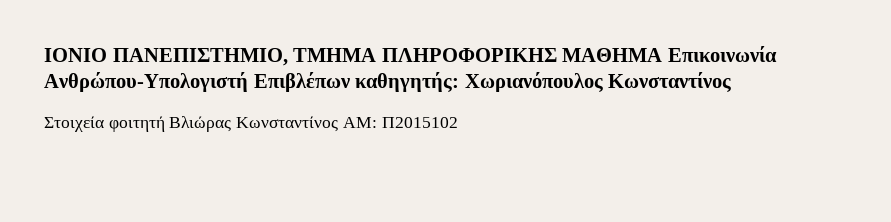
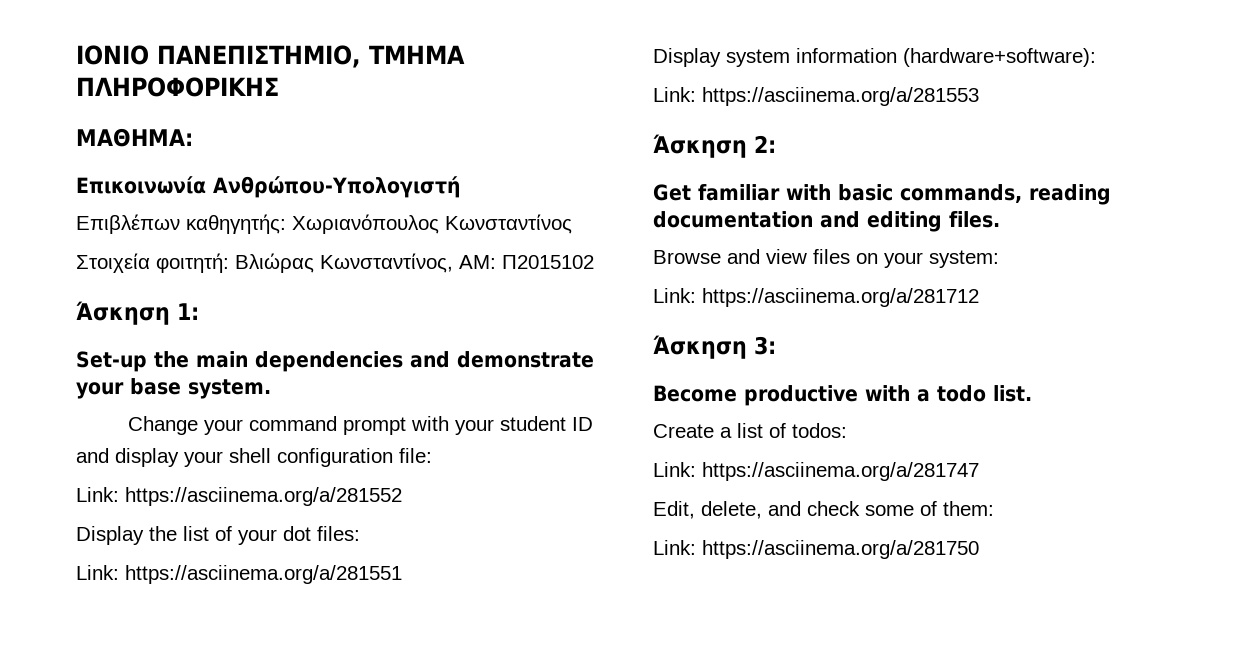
- ΙΟΝΙΟ ΠΑΝΕΠΙΣΤΗΜΙΟ, ΤΜΗΜΑ ΠΛΗΡΟΦΟΡΙΚΗΣ ΜΑΘΗΜΑ Επικοινωνία Ανθρώπου-Υπολογιστή Επιβλέπων καθηγητής: Χωριανόπουλος Κωνσταντίνος
+ ΙΟΝΙΟ ΠΑΝΕΠΙΣΤΗΜΙΟ, ΤΜΗΜΑ ΠΛΗΡΟΦΟΡΙΚΗΣ
+ ΜΑΘΗΜΑ:
+ Επικοινωνία Ανθρώπου-Υπολογιστή
+ Επιβλέπων καθηγητής: Χωριανόπουλος Κωνσταντίνος
- Στοιχεία φοιτητή Βλιώρας Κωνσταντίνος ΑΜ: Π2015102
+ Στοιχεία φοιτητή: Βλιώρας Κωνσταντίνος, ΑΜ: Π2015102
+ Άσκηση 1:
+ Set-up the main dependencies and demonstrate your base system.
+ Change your command prompt with your student ID and display your shell configuration file:
+ Link: https://asciinema.org/a/281552
+ Display the list of your dot files:
+ Link: https://asciinema.org/a/281551
+ Display system information (hardware+software):
+ Link: https://asciinema.org/a/281553
+ Άσκηση 2:
+ Get familiar with basic commands, reading documentation and editing files.
+ Browse and view files on your system:
+ Link: https://asciinema.org/a/281712
+ Άσκηση 3:
+ Become productive with a todo list.
+ Create a list of todos:
+ Link: https://asciinema.org/a/281747
+ Edit, delete, and check some of them:
+ Link: https://asciinema.org/a/281750

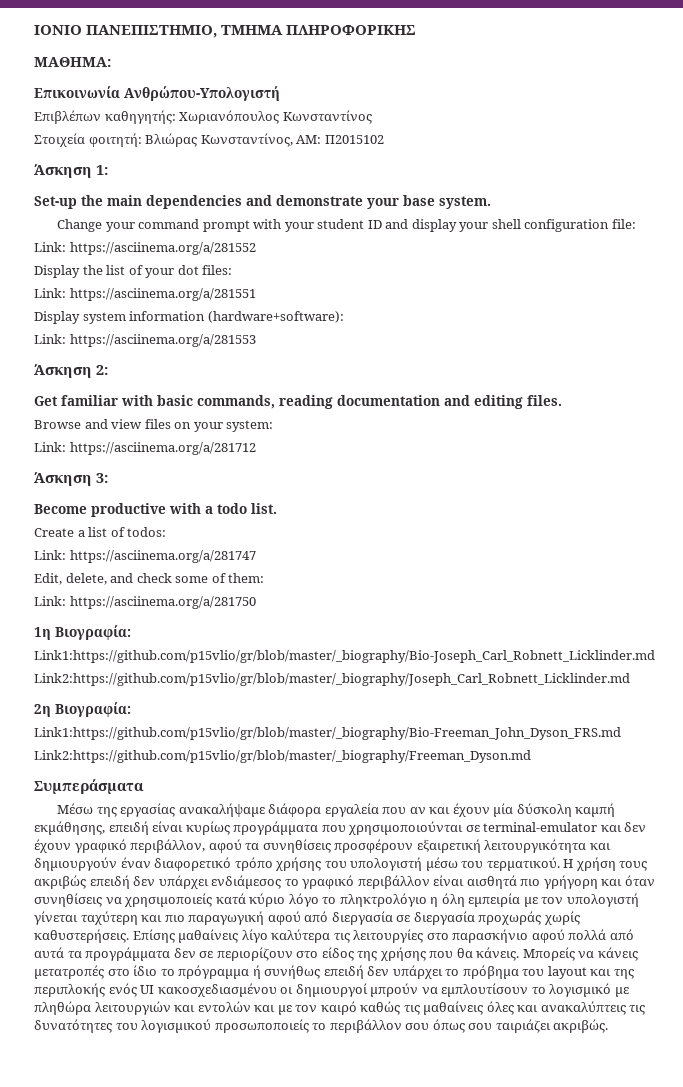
+ 1η Βιογραφία:
+ Link1:https://github.com/p15vlio/gr/blob/master/_biography/Bio-Joseph_Carl_Robnett_Licklinder.md
+ Link2:https://github.com/p15vlio/gr/blob/master/_biography/Joseph_Carl_Robnett_Licklinder.md
+ 2η Βιογραφία:
+ Link1:https://github.com/p15vlio/gr/blob/master/_biography/Bio-Freeman_John_Dyson_FRS.md
+ Link2:https://github.com/p15vlio/gr/blob/master/_biography/Freeman_Dyson.md
+ Συμπεράσματα
+ Μέσω της εργασίας ανακαλήψαμε διάφορα εργαλεία που αν και έχουν μία δύσκολη καμπή εκμάθησης, επειδή είναι κυρίως προγράμματα που χρησιμοποιούνται σε terminal-emulator και δεν έχουν γραφικό περιβάλλον, αφού τα συνηθίσεις προσφέρουν εξαιρετική λειτουργικότητα και δημιουργούν έναν διαφορετικό τρόπο χρήσης του υπολογιστή μέσω του τερματικού. Η χρήση τους ακριβώς επειδή δεν υπάρχει ενδιάμεσος το γραφικό περιβάλλον είναι αισθητά πιο γρήγορη και όταν συνηθίσεις να χρησιμοποιείς κατά κύριο λόγο το πληκτρολόγιο η όλη εμπειρία με τον υπολογιστή γίνεται ταχύτερη και πιο παραγωγική αφού από διεργασία σε διεργασία προχωράς χωρίς καθυστερήσεις. Επίσης μαθαίνεις λίγο καλύτερα τις λειτουργίες στο παρασκήνιο αφού πολλά από αυτά τα προγράμματα δεν σε περιορίζουν στο είδος της χρήσης που θα κάνεις. Μπορείς να κάνεις μετατροπές στο ίδιο το πρόγραμμα ή συνήθως επειδή δεν υπάρχει το πρόβημα του layout και της περιπλοκής ενός UI κακοσχεδιασμένου οι δημιουργοί μπρούν να εμπλουτίσουν το λογισμικό με πληθώρα λειτουργιών και εντολών και με τον καιρό καθώς τις μαθαίνεις όλες και ανακαλύπτεις τις δυνατότητες του λογισμικού προσωποποιείς το περιβάλλον σου όπως σου ταιριάζει ακριβώς.

